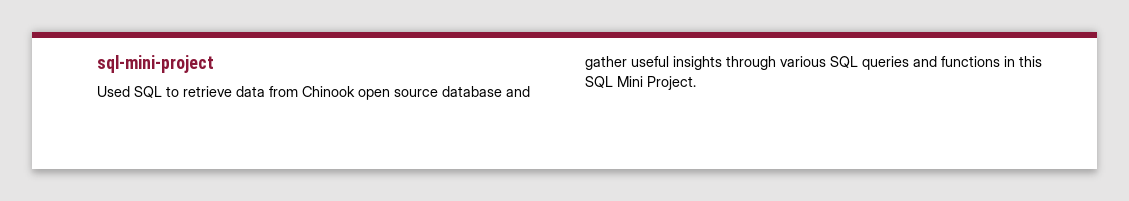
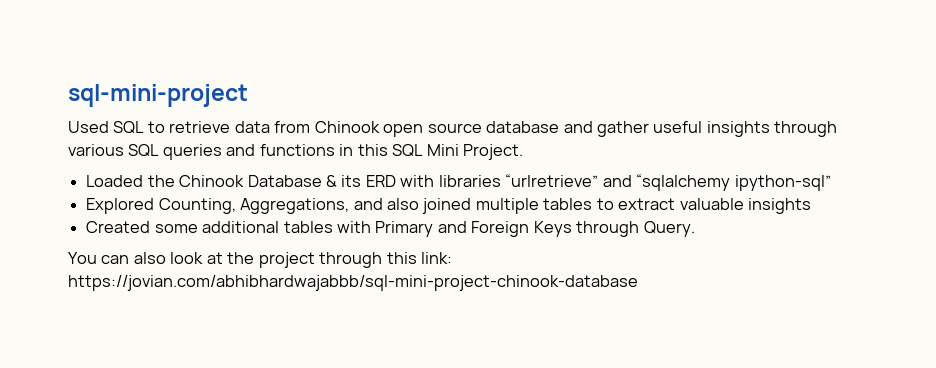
+ Loaded the Chinook Database & its ERD with libraries “urlretrieve” and “sqlalchemy ipython-sql”
+ Explored Counting, Aggregations, and also joined multiple tables to extract valuable insights
+ Created some additional tables with Primary and Foreign Keys through Query.
+ You can also look at the project through this link: https://jovian.com/abhibhardwajabbb/sql-mini-project-chinook-database

